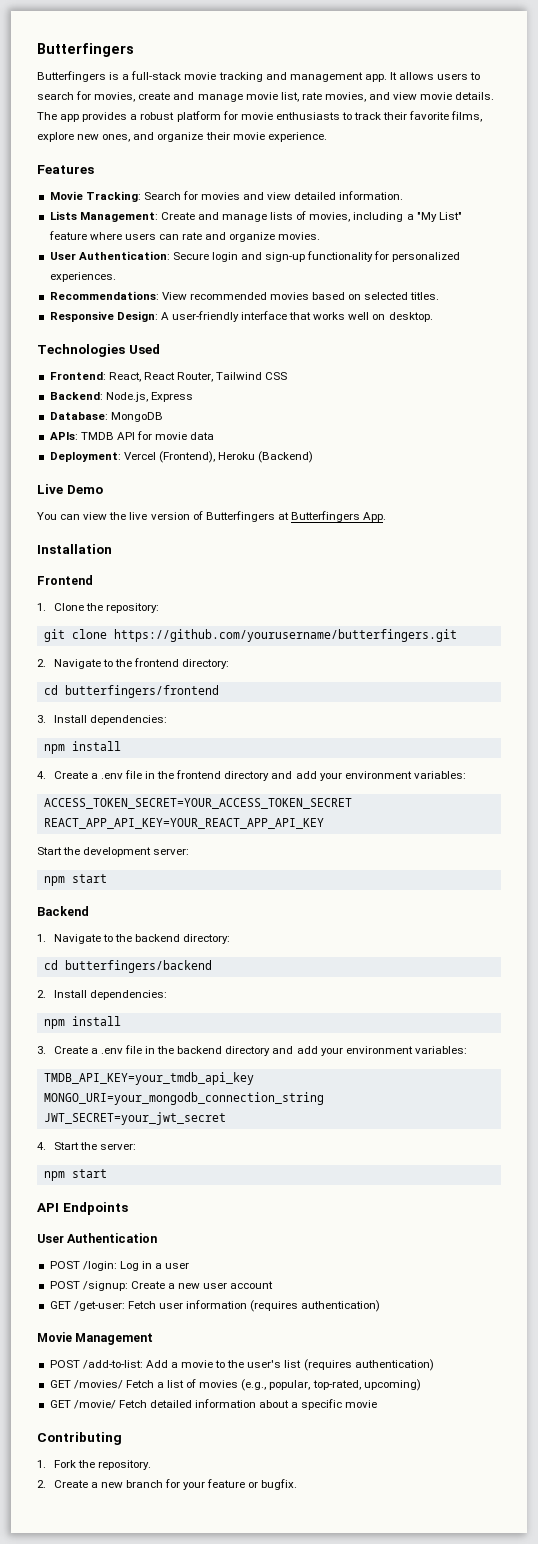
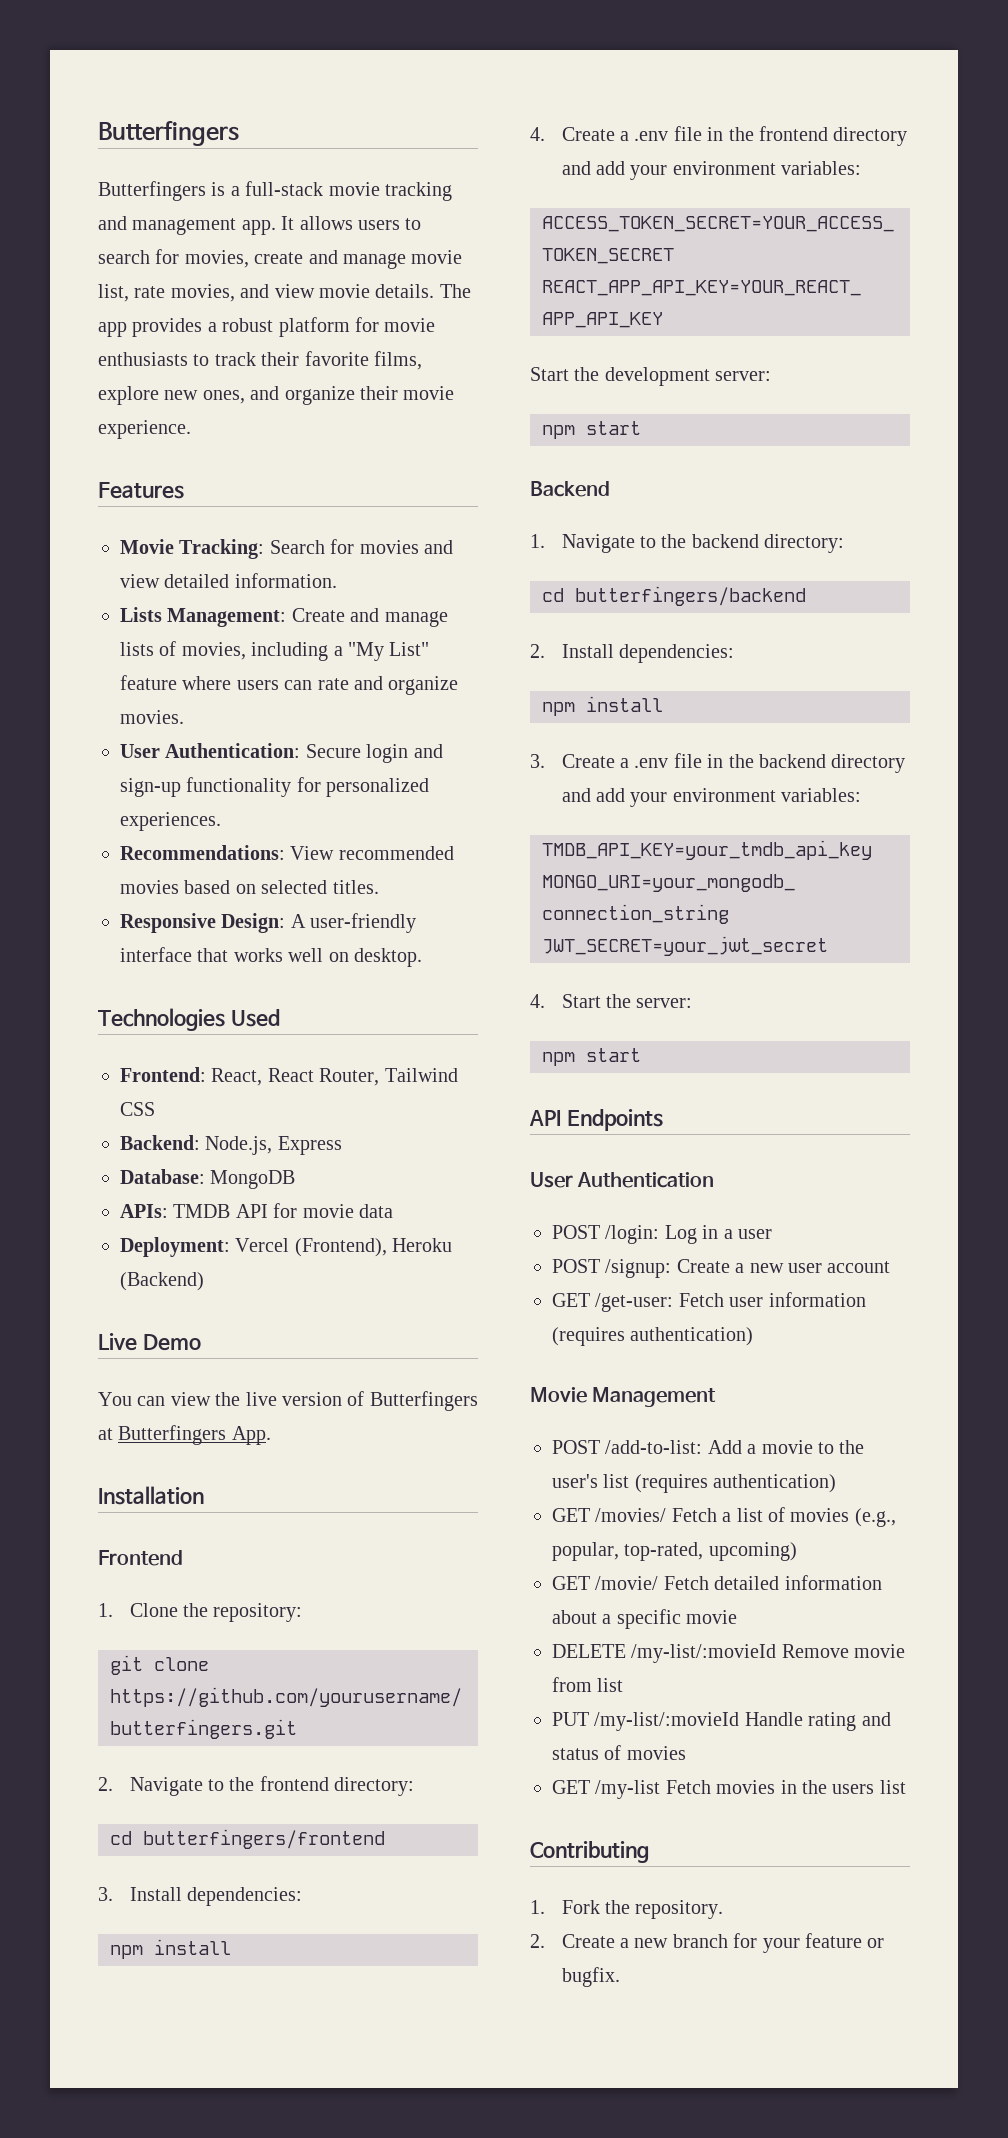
+ DELETE /my-list/:movieId Remove movie from list
+ PUT /my-list/:movieId Handle rating and status of movies
+ GET /my-list Fetch movies in the users list

